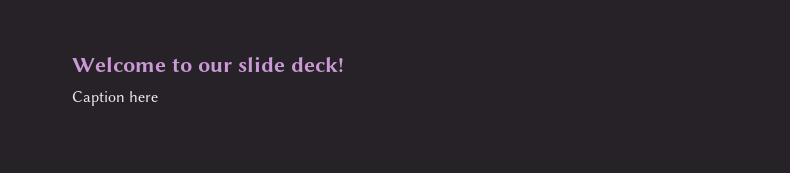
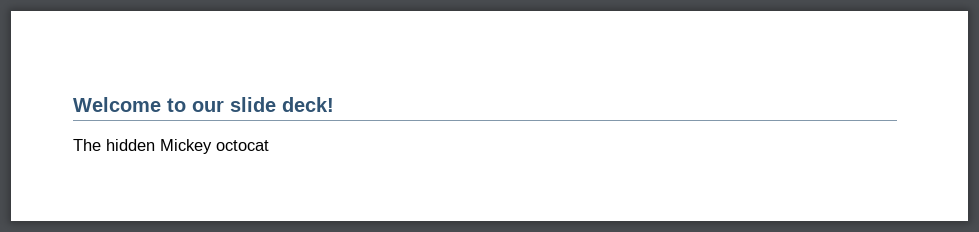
- Caption here
+ The hidden Mickey octocat

